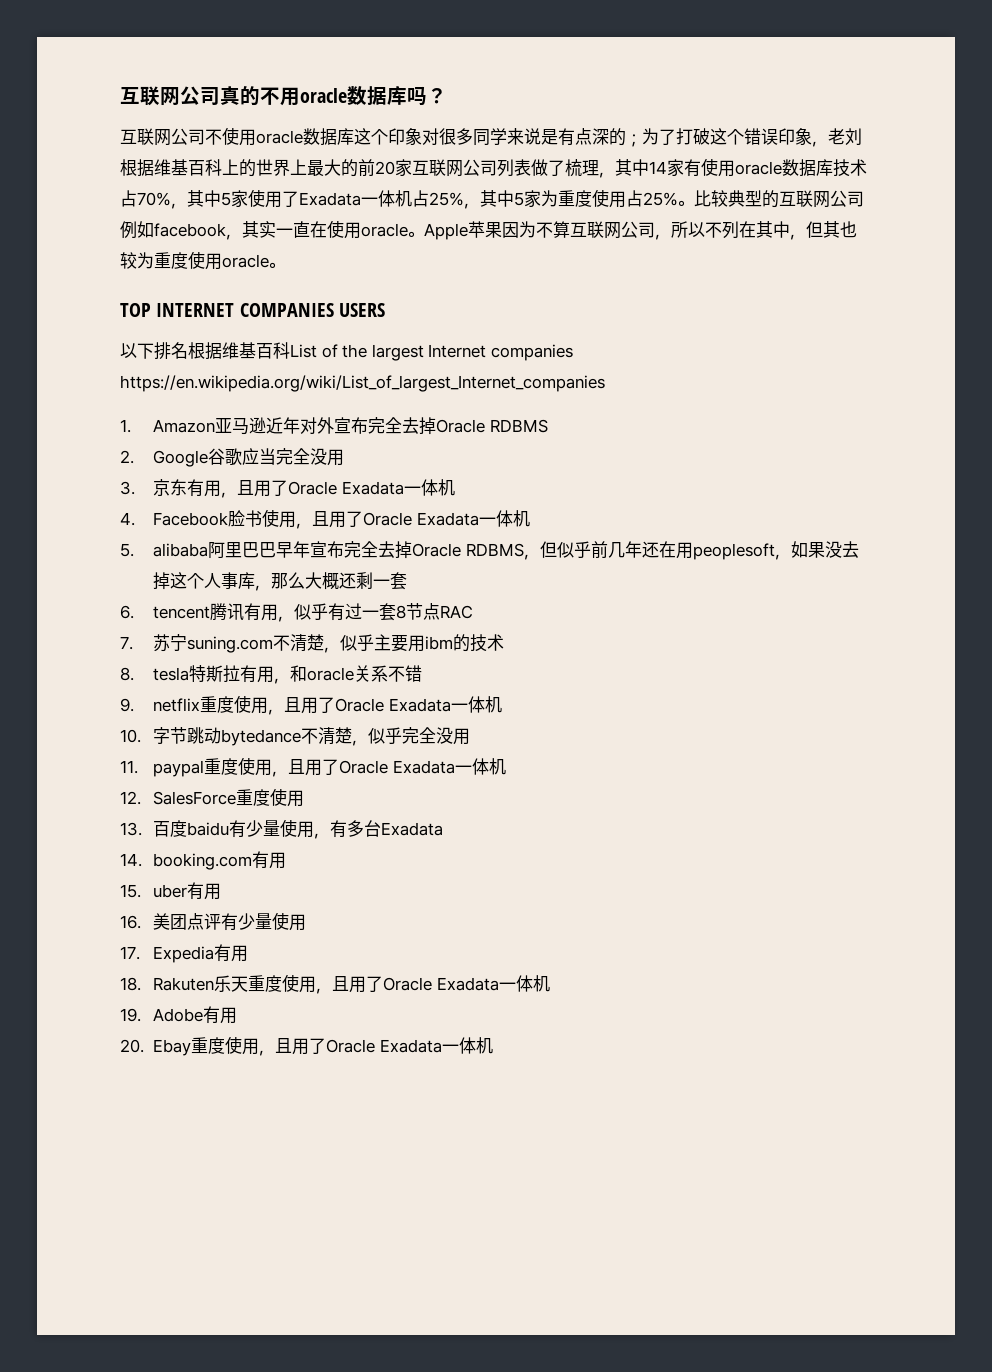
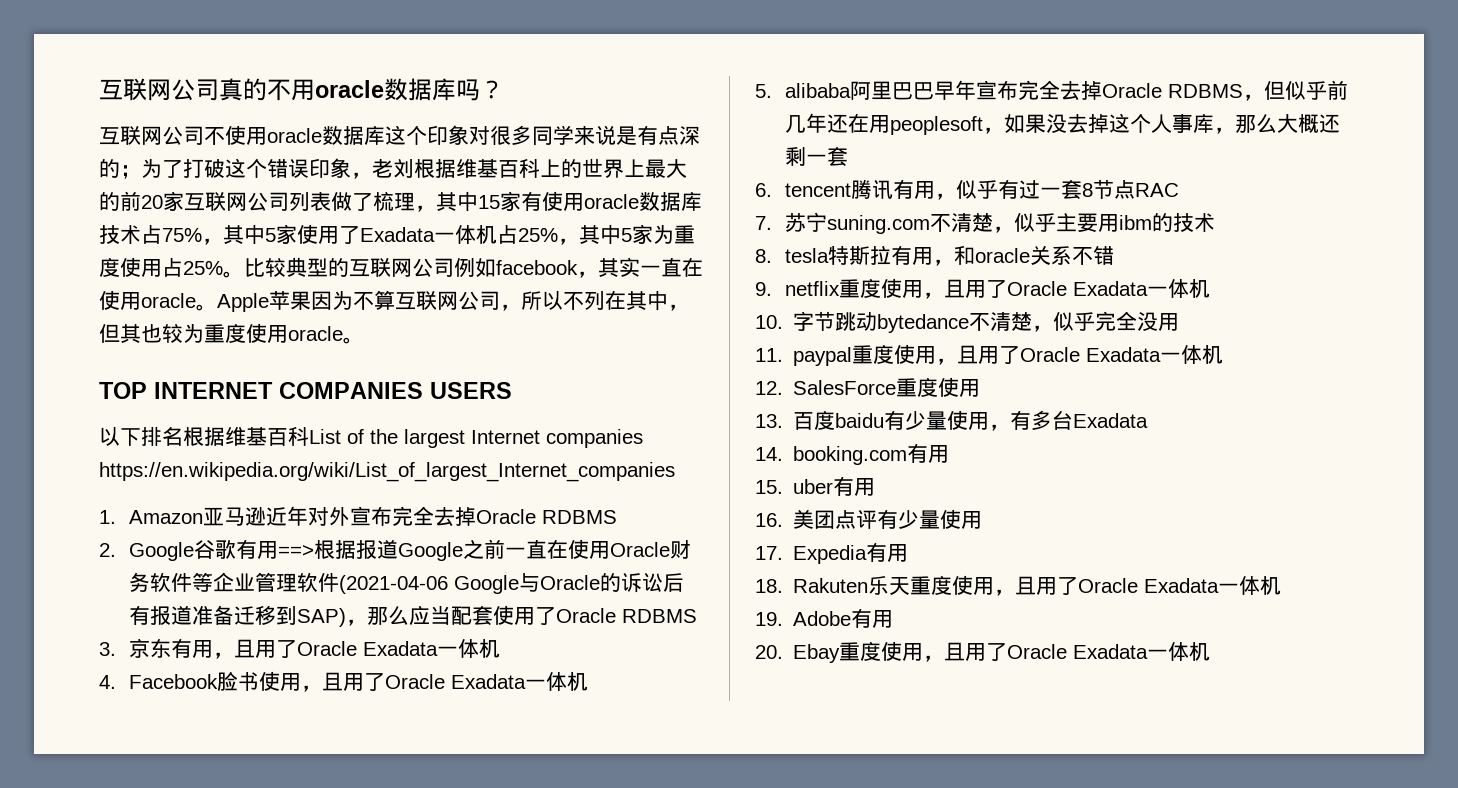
- 互联网公司不使用oracle数据库这个印象对很多同学来说是有点深的；为了打破这个错误印象，老刘根据维基百科上的世界上最大的前20家互联网公司列表做了梳理，其中14家有使用oracle数据库技术占70%，其中5家使用了Exadata一体机占25%，其中5家为重度使用占25%。
+ 互联网公司不使用oracle数据库这个印象对很多同学来说是有点深的；为了打破这个错误印象，老刘根据维基百科上的世界上最大的前20家互联网公司列表做了梳理，其中15家有使用oracle数据库技术占75%，其中5家使用了Exadata一体机占25%，其中5家为重度使用占25%。
- 2. Google谷歌应当完全没用
+ 2. Google谷歌有用==>根据报道Google之前一直在使用Oracle财务软件等企业管理软件(2021-04-06 Google与Oracle的诉讼后有报道准备迁移到SAP)，那么应当配套使用了Oracle RDBMS

